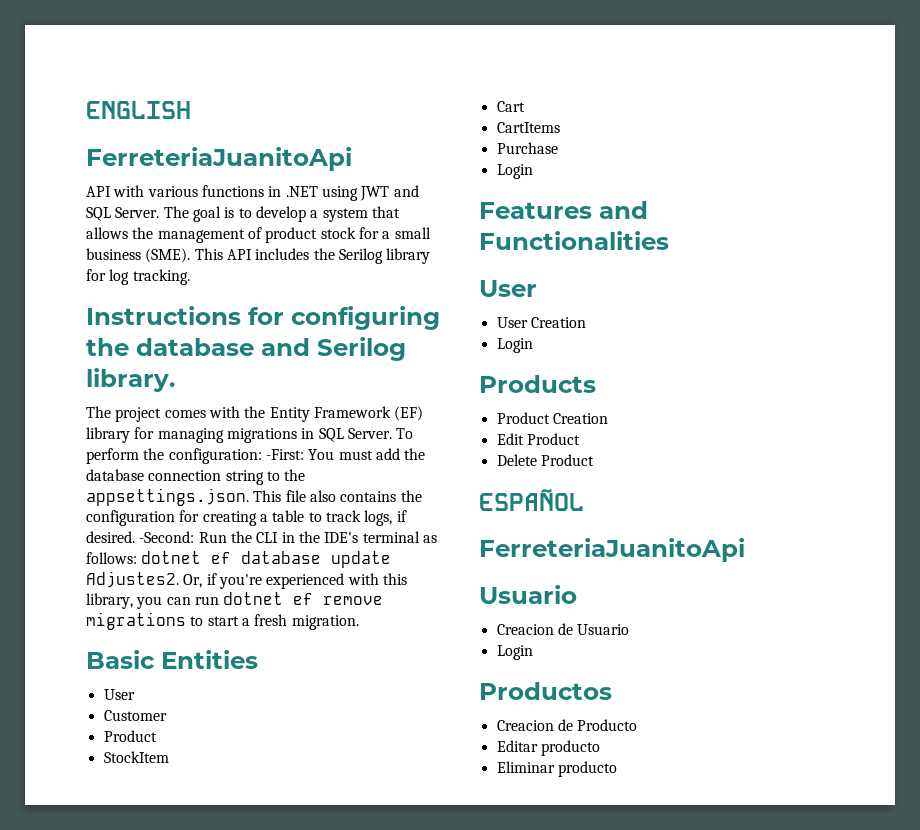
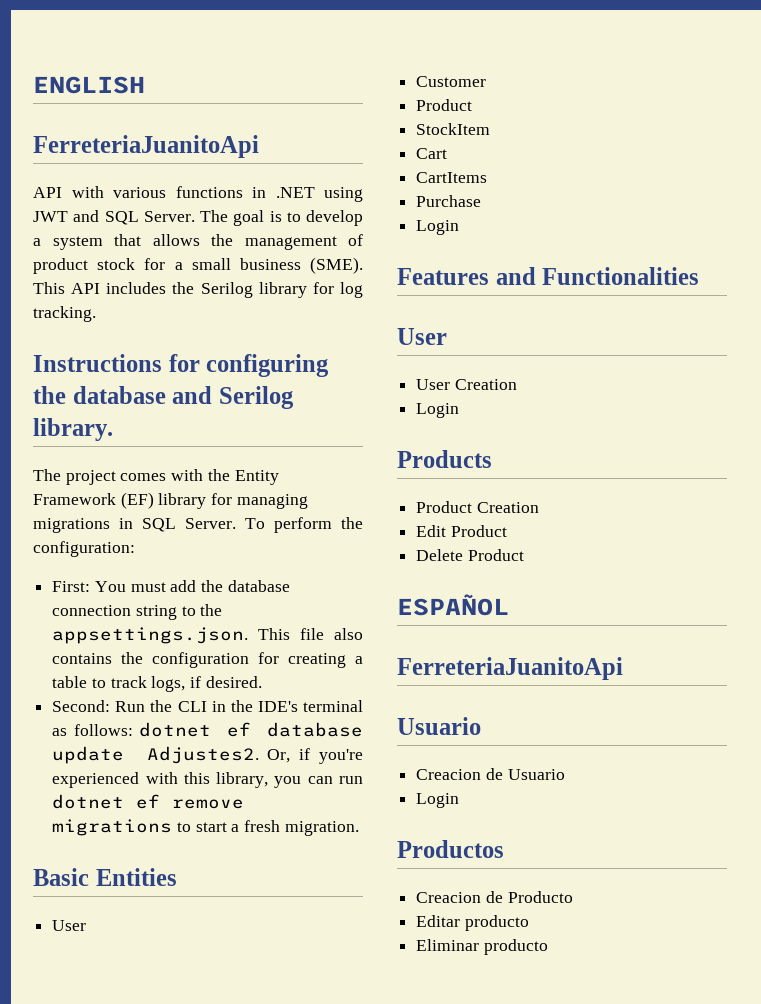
- To perform the configuration: -First: You must add the database connection string to the appsettings.json. This file also contains the configuration for creating a table to track logs, if desired. -Second: Run the CLI in the IDE's terminal as follows: dotnet ef database update Adjustes2.
+ To perform the configuration:
+ First: You must add the database connection string to the appsettings.json. This file also contains the configuration for creating a table to track logs, if desired.
+ Second: Run the CLI in the IDE's terminal as follows: dotnet ef database update Adjustes2.

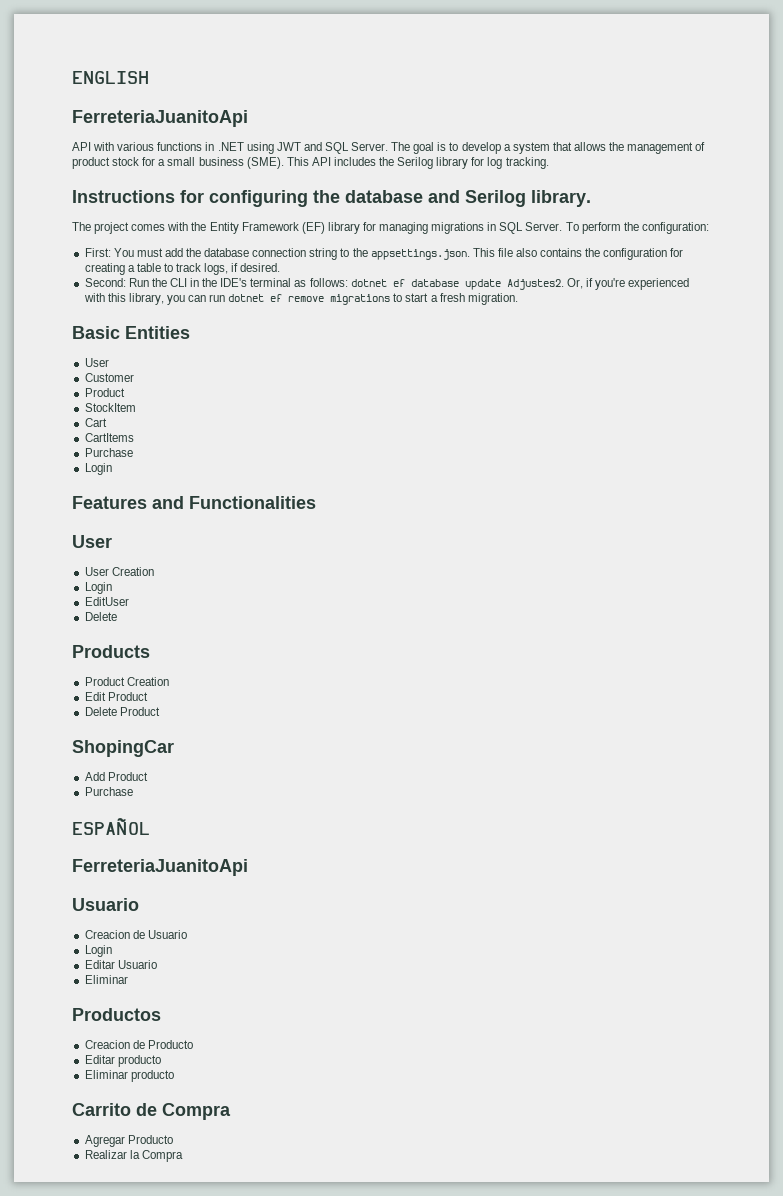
+ EditUser
+ Delete
+ ShopingCar
+ Add Product
+ Purchase
+ Editar Usuario
+ Eliminar
+ Carrito de Compra
+ Agregar Producto
+ Realizar la Compra

